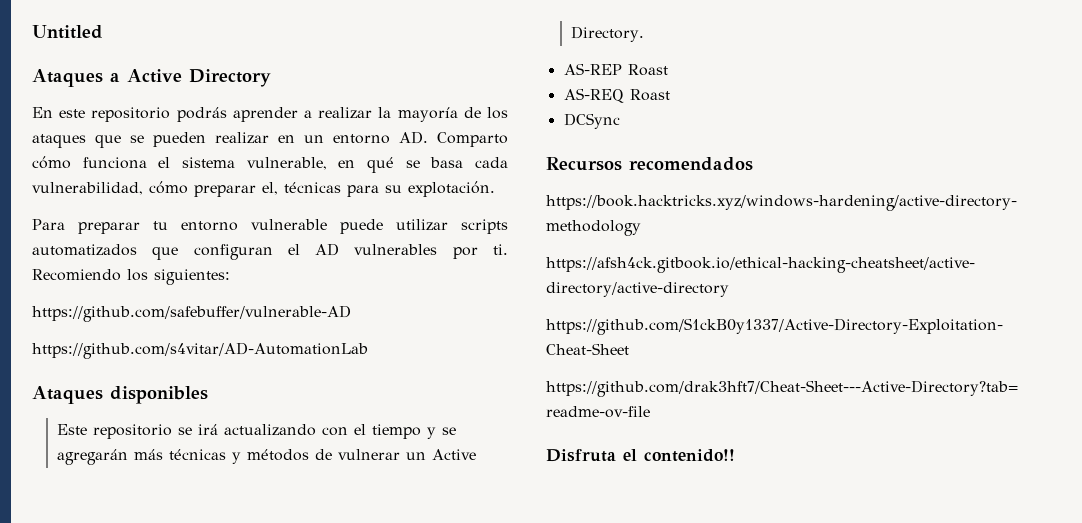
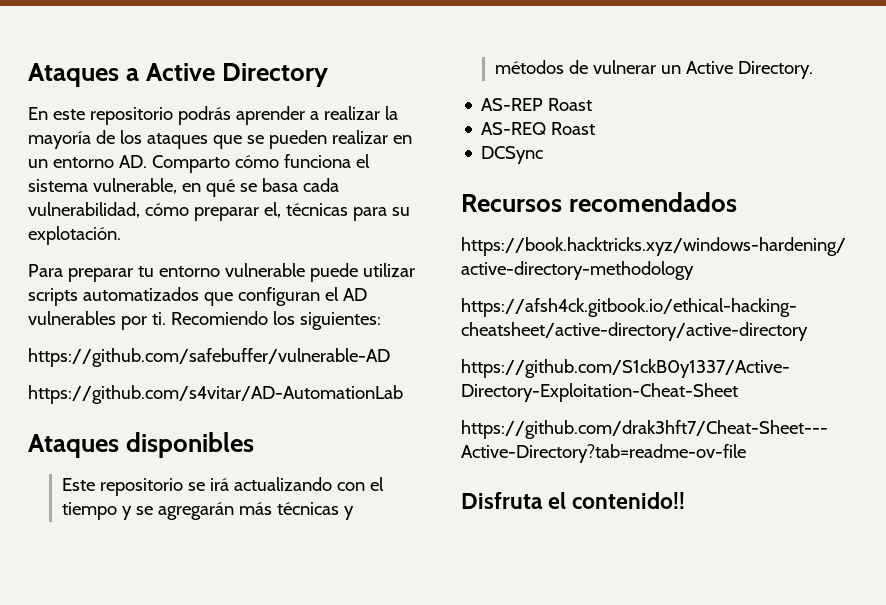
- Untitled

